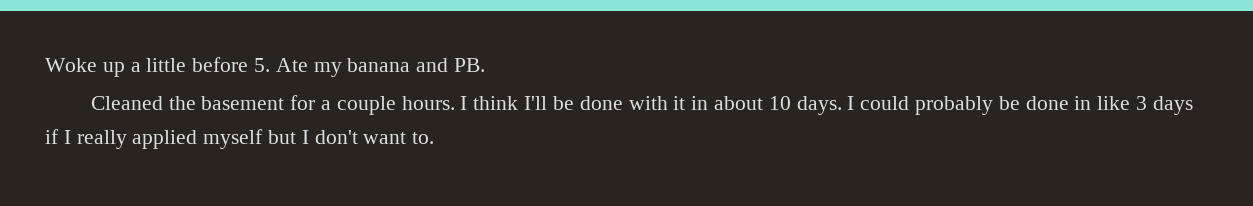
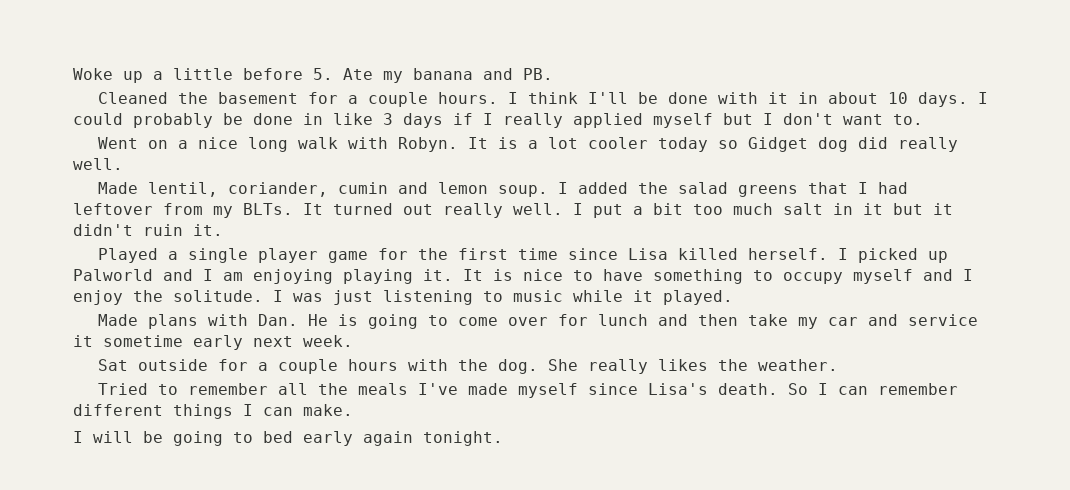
+ Went on a nice long walk with Robyn. It is a lot cooler today so Gidget dog did really well.
+ Made lentil, coriander, cumin and lemon soup. I added the salad greens that I had leftover from my BLTs. It turned out really well. I put a bit too much salt in it but it didn't ruin it.
+ Played a single player game for the first time since Lisa killed herself. I picked up Palworld and I am enjoying playing it. It is nice to have something to occupy myself and I enjoy the solitude. I was just listening to music while it played.
+ Made plans with Dan. He is going to come over for lunch and then take my car and service it sometime early next week.
+ Sat outside for a couple hours with the dog. She really likes the weather.
+ Tried to remember all the meals I've made myself since Lisa's death. So I can remember different things I can make.
+ I will be going to bed early again tonight.

